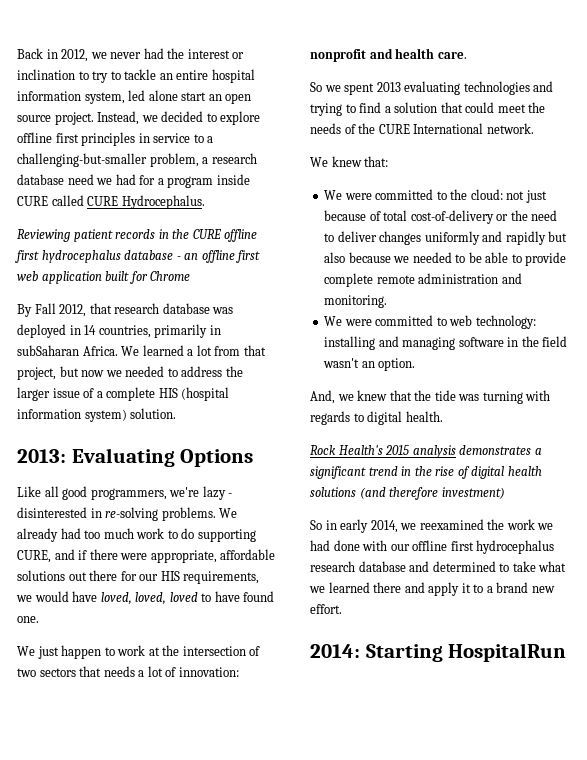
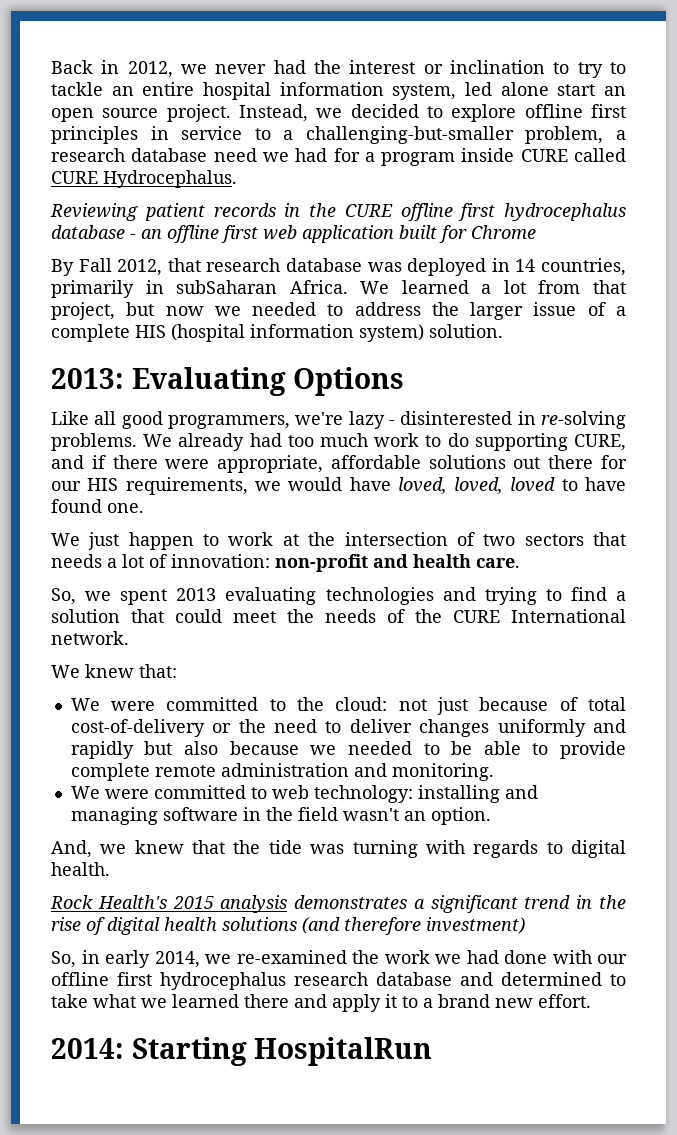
- We just happen to work at the intersection of two sectors that needs a lot of innovation: nonprofit and health care.
+ We just happen to work at the intersection of two sectors that needs a lot of innovation: non-profit and health care.
- So we spent 2013 evaluating technologies and trying to find a solution that could meet the needs of the CURE International network.
+ So, we spent 2013 evaluating technologies and trying to find a solution that could meet the needs of the CURE International network.
- So in early 2014, we reexamined the work we had done with our offline first hydrocephalus research database and determined to take what we learned there and apply it to a brand new effort.
+ So, in early 2014, we re-examined the work we had done with our offline first hydrocephalus research database and determined to take what we learned there and apply it to a brand new effort.

